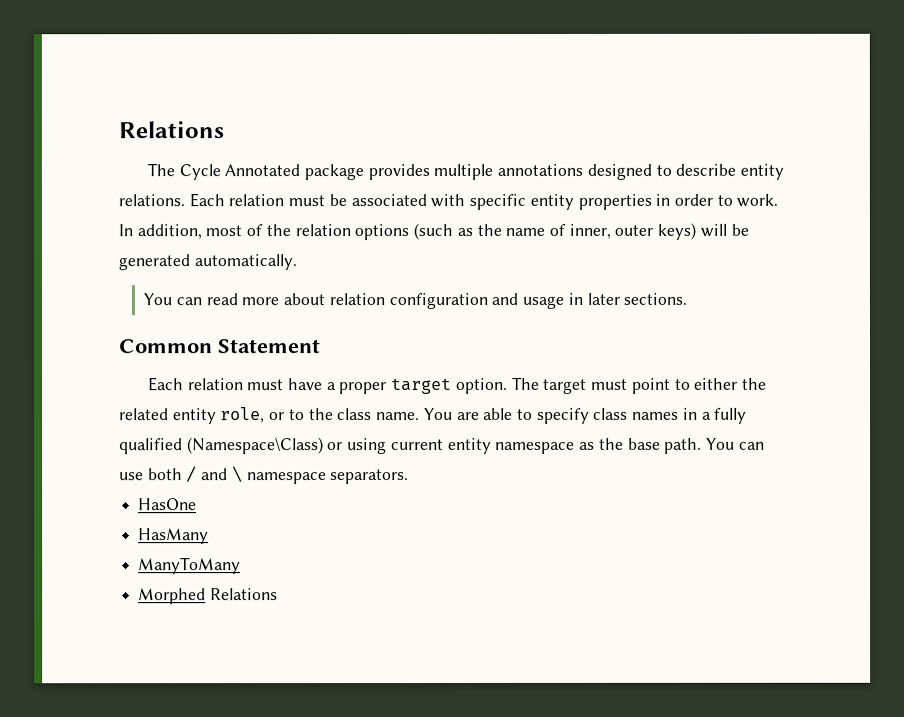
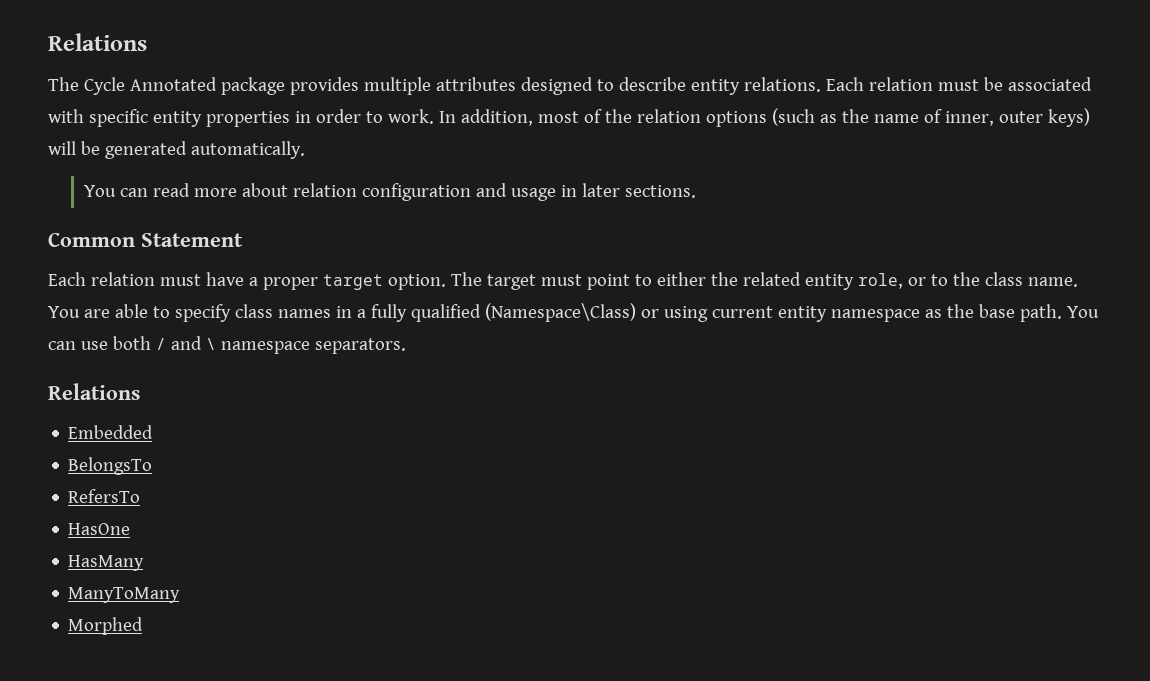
- The Cycle Annotated package provides multiple annotations designed to describe entity relations.
+ The Cycle Annotated package provides multiple attributes designed to describe entity relations.
  You can use both / and \ namespace separators.
+ Relations
+ Embedded
+ BelongsTo
+ RefersTo
- Morphed Relations
+ Morphed

